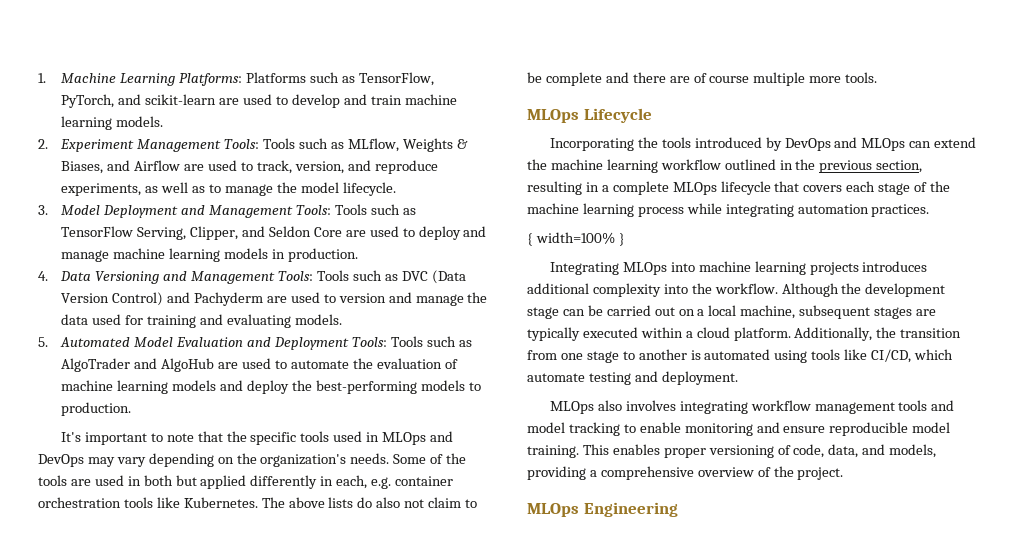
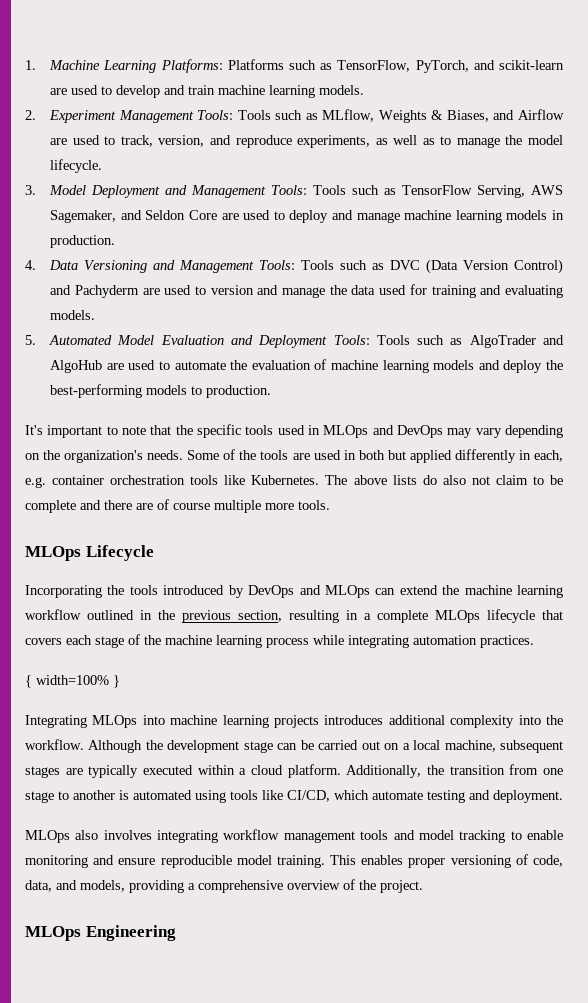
- 3. Model Deployment and Management Tools: Tools such as TensorFlow Serving, Clipper, and Seldon Core are used to deploy and manage machine learning models in production.
+ 3. Model Deployment and Management Tools: Tools such as TensorFlow Serving, AWS Sagemaker, and Seldon Core are used to deploy and manage machine learning models in production.

